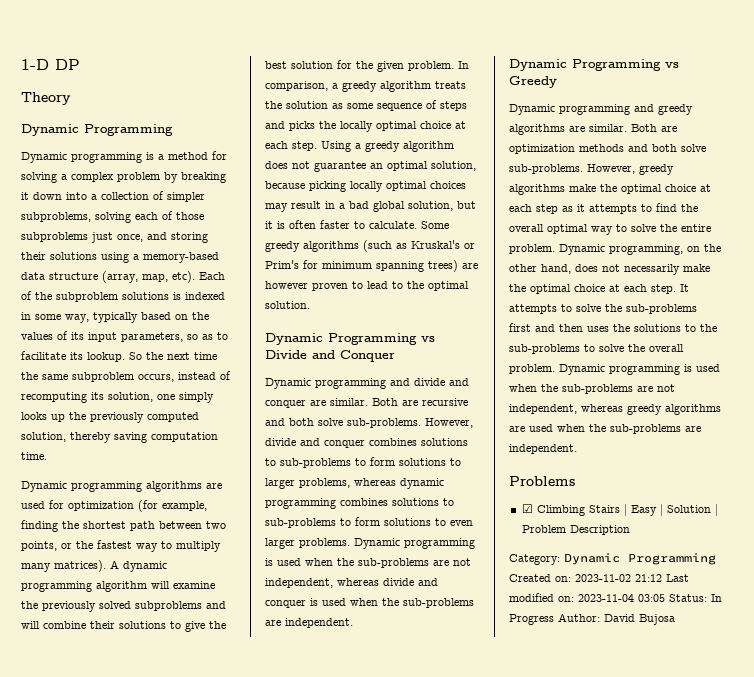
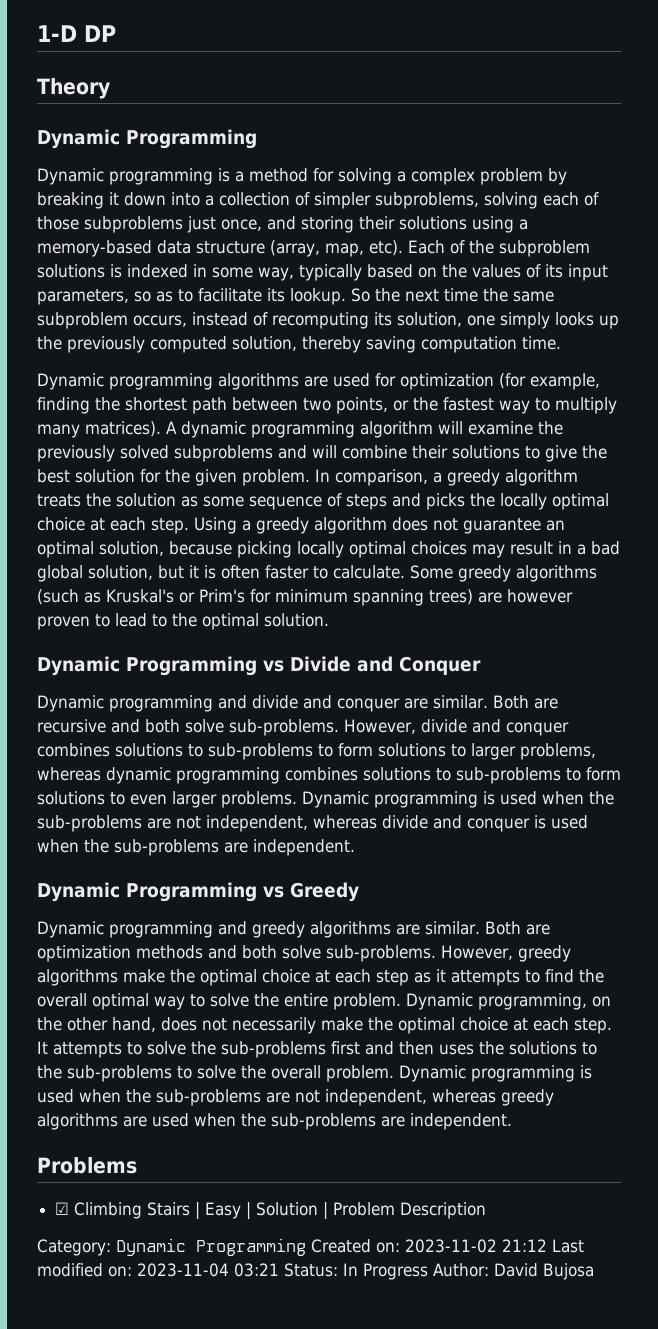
- Category: Dynamic Programming Created on: 2023-11-02 21:12 Last modified on: 2023-11-04 03:05 Status: In Progress Author: David Bujosa
+ Category: Dynamic Programming Created on: 2023-11-02 21:12 Last modified on: 2023-11-04 03:21 Status: In Progress Author: David Bujosa

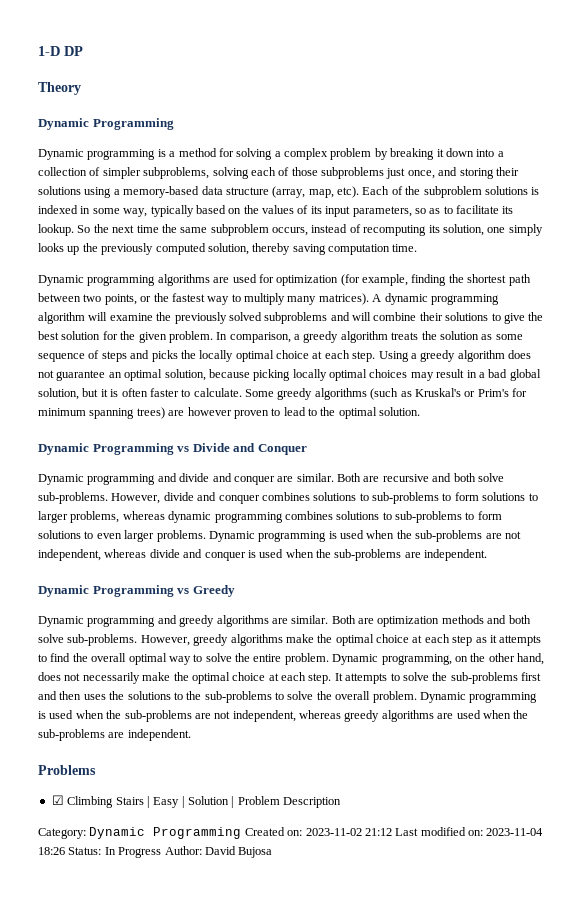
- Category: Dynamic Programming Created on: 2023-11-02 21:12 Last modified on: 2023-11-04 03:21 Status: In Progress Author: David Bujosa
+ Category: Dynamic Programming Created on: 2023-11-02 21:12 Last modified on: 2023-11-04 18:26 Status: In Progress Author: David Bujosa

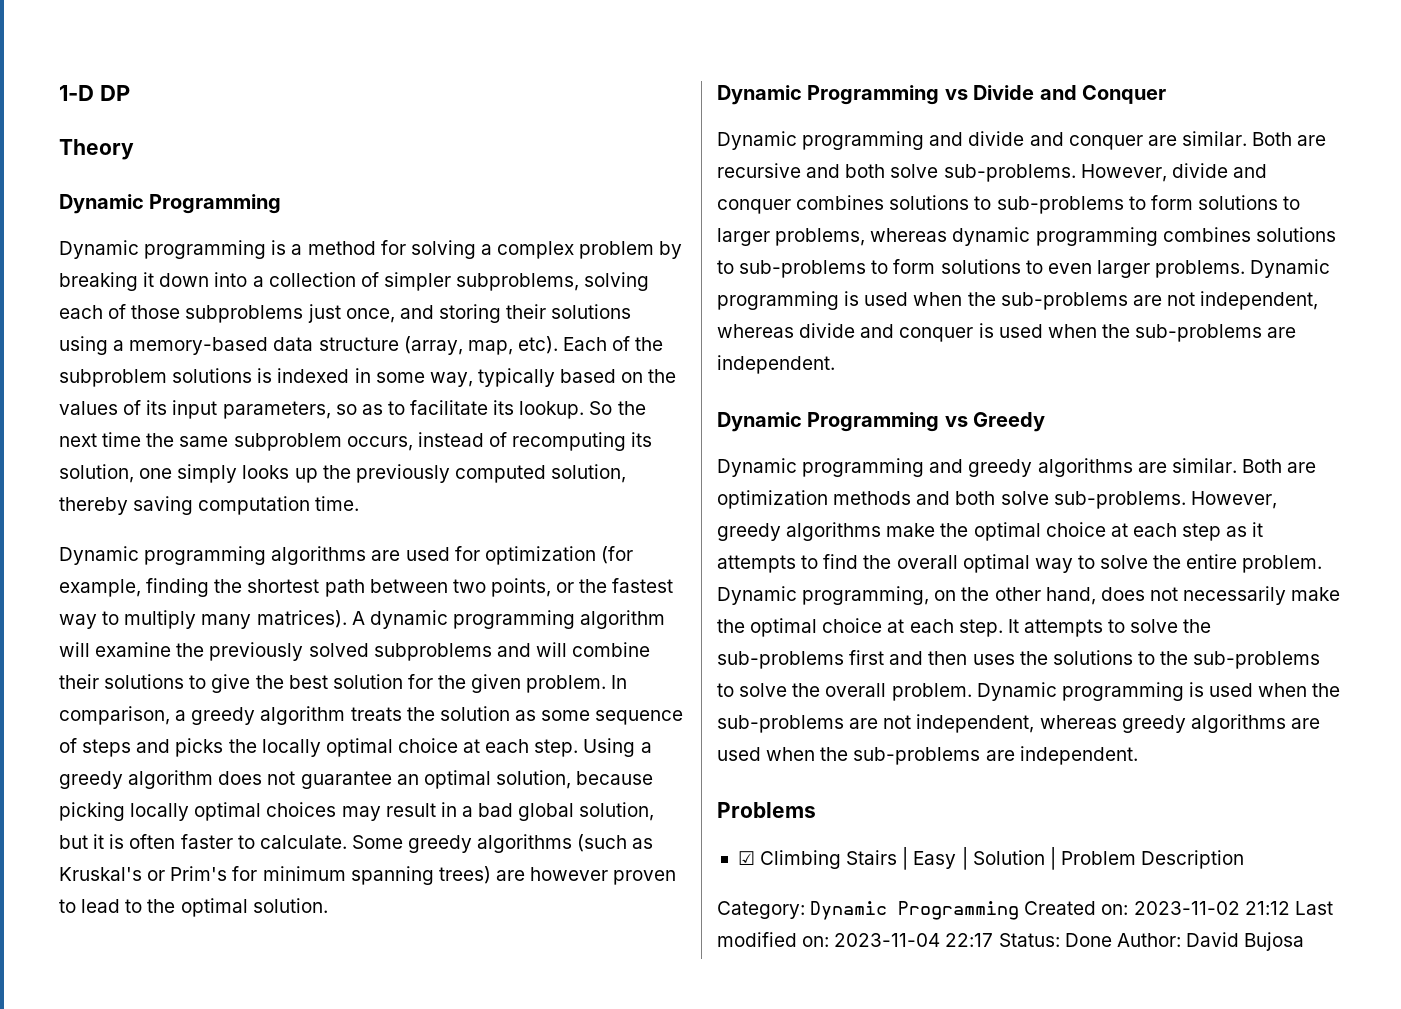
- Category: Dynamic Programming Created on: 2023-11-02 21:12 Last modified on: 2023-11-04 18:26 Status: In Progress Author: David Bujosa
+ Category: Dynamic Programming Created on: 2023-11-02 21:12 Last modified on: 2023-11-04 22:17 Status: Done Author: David Bujosa

